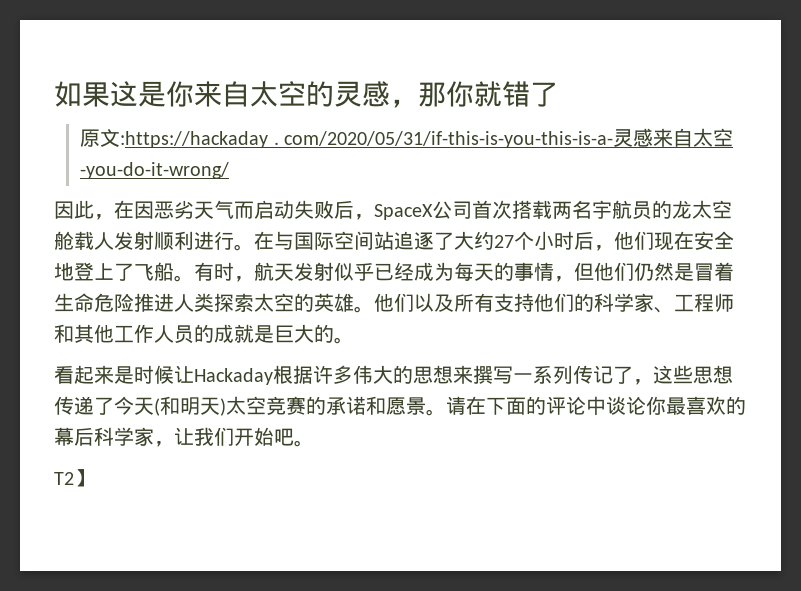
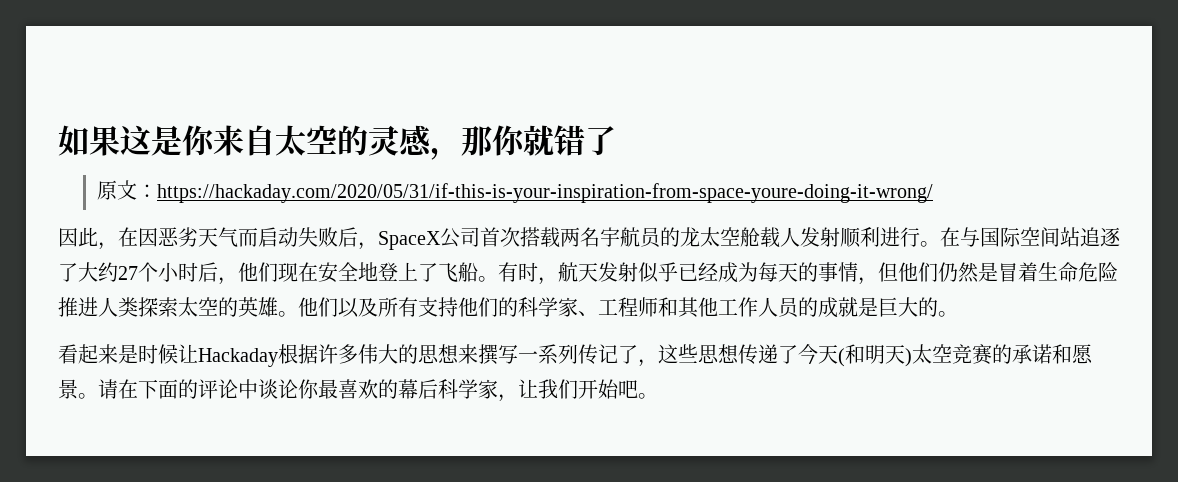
- 原文:https://hackaday . com/2020/05/31/if-this-is-you-this-is-a-灵感来自太空-you-do-it-wrong/
+ 原文：https://hackaday.com/2020/05/31/if-this-is-your-inspiration-from-space-youre-doing-it-wrong/
- T2】

